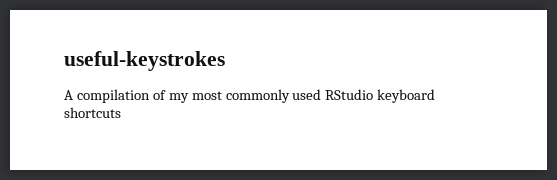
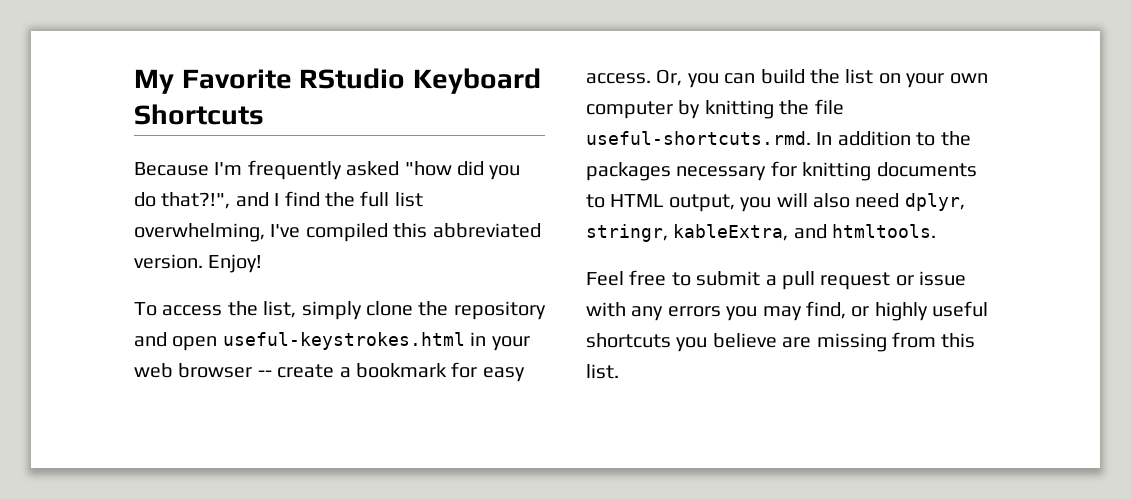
- useful-keystrokes
- A compilation of my most commonly used RStudio keyboard shortcuts
+ My Favorite RStudio Keyboard Shortcuts
+ Because I'm frequently asked "how did you do that?!", and I find the full list overwhelming, I've compiled this abbreviated version. Enjoy!
+ To access the list, simply clone the repository and open useful-keystrokes.html in your web browser -- create a bookmark for easy access. Or, you can build the list on your own computer by knitting the file useful-shortcuts.rmd. In addition to the packages necessary for knitting documents to HTML output, you will also need dplyr, stringr, kableExtra, and htmltools.
+ Feel free to submit a pull request or issue with any errors you may find, or highly useful shortcuts you believe are missing from this list.

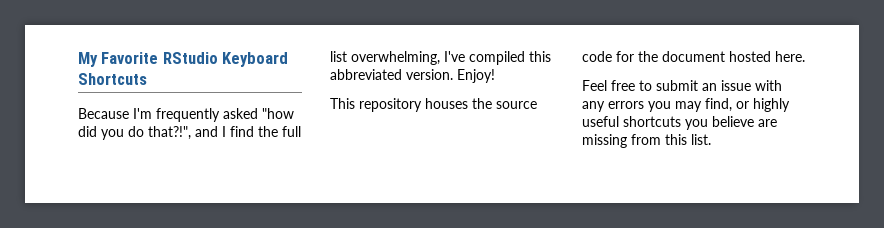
- To access the list, simply clone the repository and open useful-keystrokes.html in your web browser -- create a bookmark for easy access. Or, you can build the list on your own computer by knitting the file useful-shortcuts.rmd. In addition to the packages necessary for knitting documents to HTML output, you will also need dplyr, stringr, kableExtra, and htmltools.
+ This repository houses the source code for the document hosted here.
- Feel free to submit a pull request or issue with any errors you may find, or highly useful shortcuts you believe are missing from this list.
+ Feel free to submit an issue with any errors you may find, or highly useful shortcuts you believe are missing from this list.

